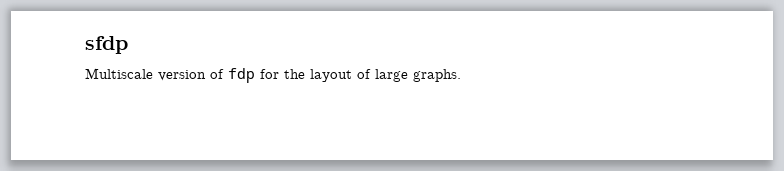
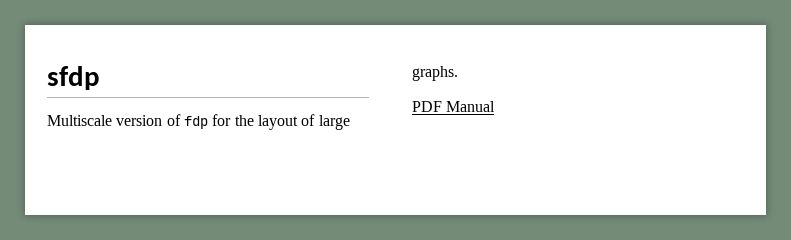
+ PDF Manual

